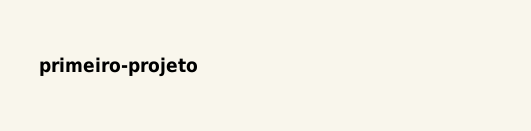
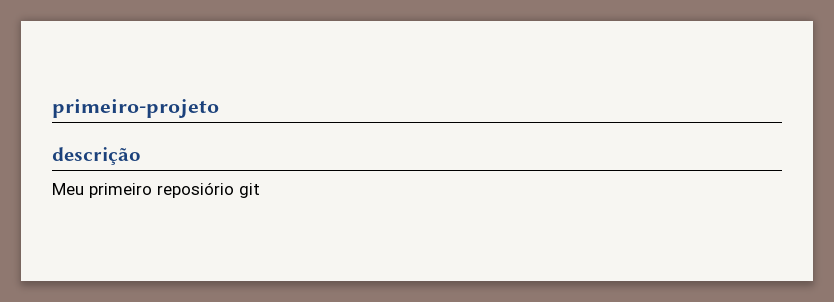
+ descrição
+ Meu primeiro reposiório git

